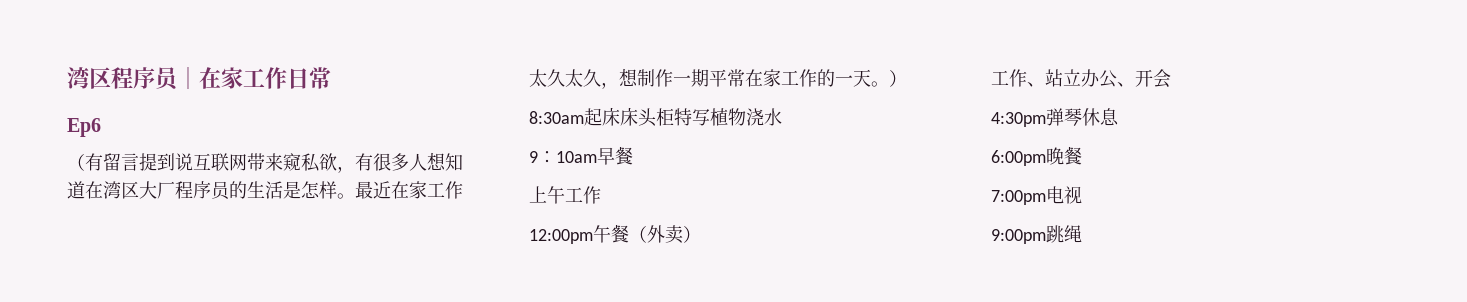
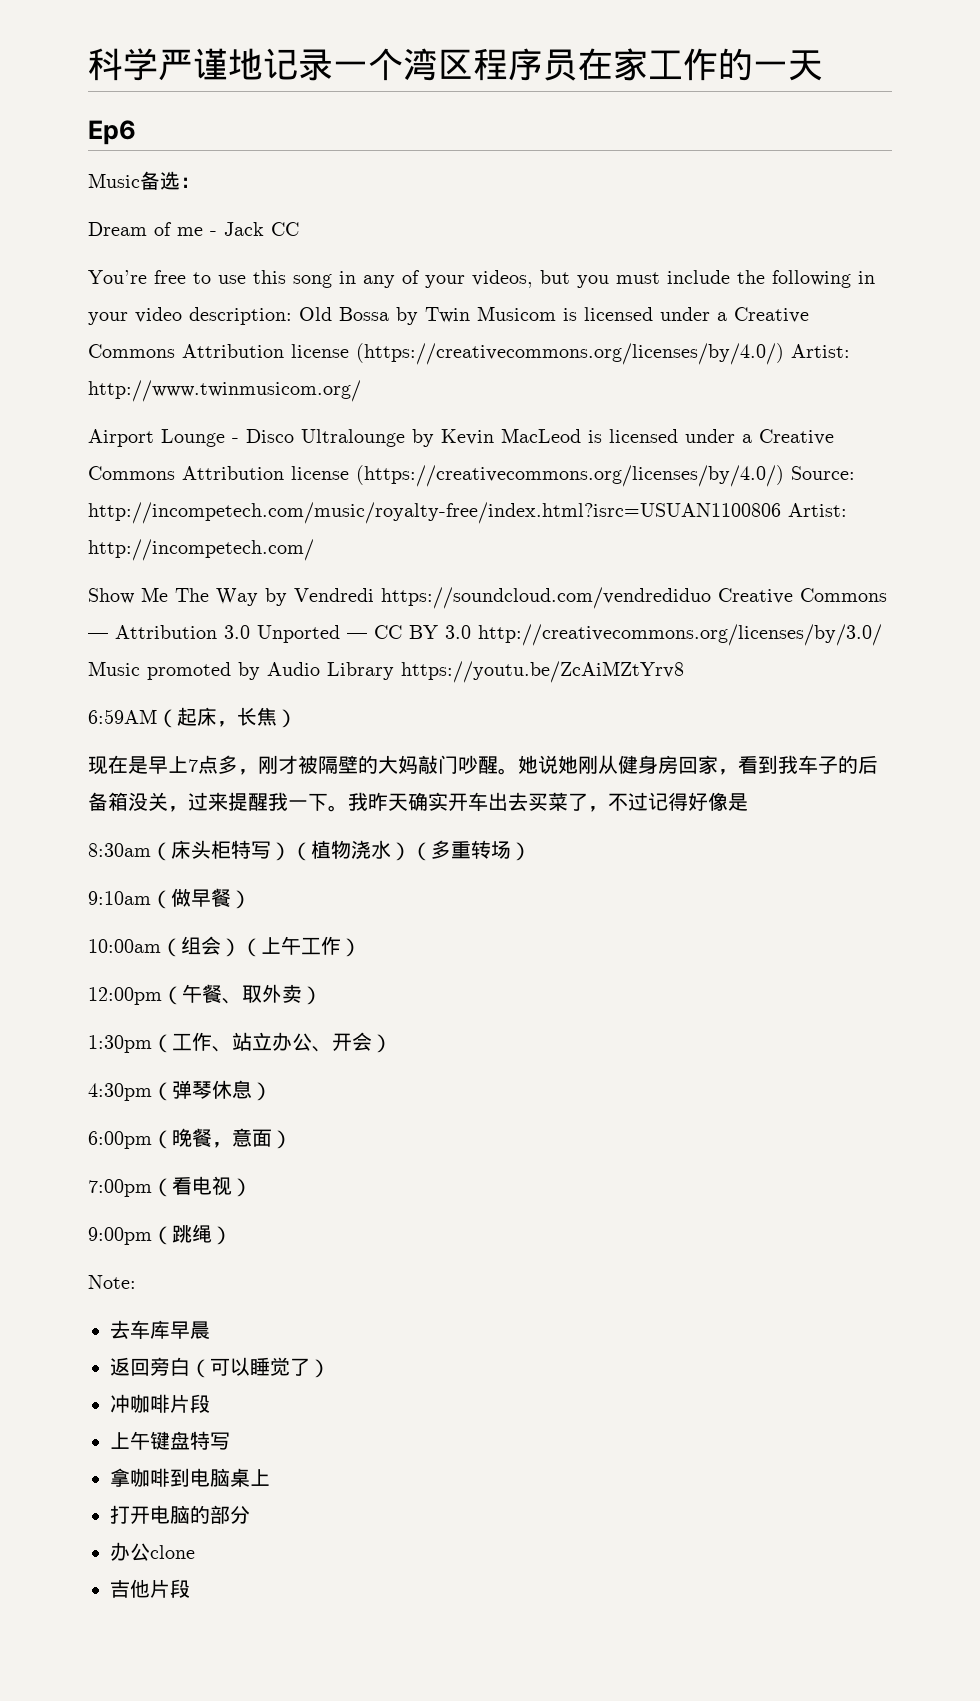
- 湾区程序员｜在家工作日常
+ 科学严谨地记录一个湾区程序员在家工作的一天
  Ep6
- （有留言提到说互联网带来窥私欲，有很多人想知道在湾区大厂程序员的生活是怎样。最近在家工作太久太久，想制作一期平常在家工作的一天。）
+ Music备选：
+ Dream of me - Jack CC
+ You’re free to use this song in any of your videos, but you must include the following in your video description: Old Bossa by Twin Musicom is licensed under a Creative Commons Attribution license (https://creativecommons.org/licenses/by/4.0/) Artist: http://www.twinmusicom.org/
+ Airport Lounge - Disco Ultralounge by Kevin MacLeod is licensed under a Creative Commons Attribution license (https://creativecommons.org/licenses/by/4.0/) Source: http://incompetech.com/music/royalty-free/index.html?isrc=USUAN1100806 Artist: http://incompetech.com/
+ Show Me The Way by Vendredi https://soundcloud.com/vendrediduo Creative Commons — Attribution 3.0 Unported — CC BY 3.0 http://creativecommons.org/licenses/by/3.0/ Music promoted by Audio Library https://youtu.be/ZcAiMZtYrv8
+ 6:59AM（起床，长焦）
+ 现在是早上7点多，刚才被隔壁的大妈敲门吵醒。她说她刚从健身房回家，看到我车子的后备箱没关，过来提醒我一下。我昨天确实开车出去买菜了，不过记得好像是
- 8:30am起床床头柜特写植物浇水
- 9：10am早餐
- 上午工作
+ 8:30am（床头柜特写）（植物浇水）（多重转场）
+ 9:10am（做早餐）
+ 10:00am（组会）（上午工作）
- 12:00pm午餐（外卖）
+ 12:00pm（午餐、取外卖）
- 工作、站立办公、开会
+ 1:30pm（工作、站立办公、开会）
- 4:30pm弹琴休息
+ 4:30pm（弹琴休息）
- 6:00pm晚餐
+ 6:00pm（晚餐，意面）
- 7:00pm电视
+ 7:00pm（看电视）
- 9:00pm跳绳
+ 9:00pm（跳绳）
+ Note:
+ 去车库早晨
+ 返回旁白（可以睡觉了）
+ 冲咖啡片段
+ 上午键盘特写
+ 拿咖啡到电脑桌上
+ 打开电脑的部分
+ 办公clone
+ 吉他片段

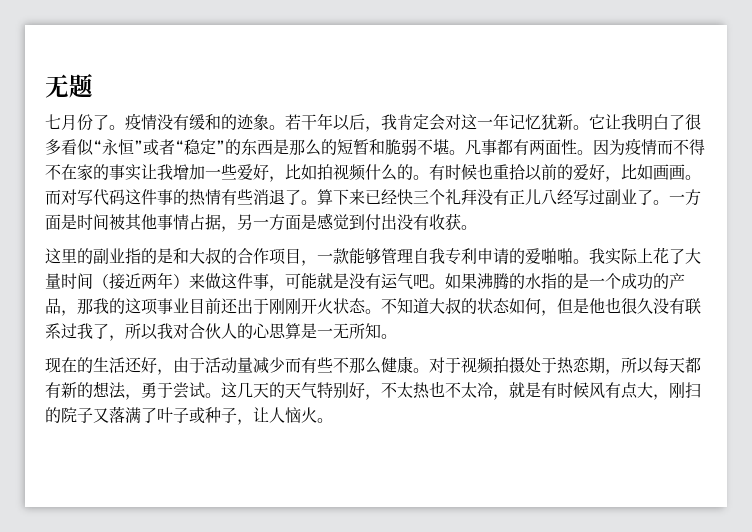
- 科学严谨地记录一个湾区程序员在家工作的一天
- Ep6
- Music备选：
- Dream of me - Jack CC
- You’re free to use this song in any of your videos, but you must include the following in your video description: Old Bossa by Twin Musicom is licensed under a Creative Commons Attribution license (https://creativecommons.org/licenses/by/4.0/) Artist: http://www.twinmusicom.org/
- Airport Lounge - Disco Ultralounge by Kevin MacLeod is licensed under a Creative Commons Attribution license (https://creativecommons.org/licenses/by/4.0/) Source: http://incompetech.com/music/royalty-free/index.html?isrc=USUAN1100806 Artist: http://incompetech.com/
- Show Me The Way by Vendredi https://soundcloud.com/vendrediduo Creative Commons — Attribution 3.0 Unported — CC BY 3.0 http://creativecommons.org/licenses/by/3.0/ Music promoted by Audio Library https://youtu.be/ZcAiMZtYrv8
- 6:59AM（起床，长焦）
- 现在是早上7点多，刚才被隔壁的大妈敲门吵醒。她说她刚从健身房回家，看到我车子的后备箱没关，过来提醒我一下。我昨天确实开车出去买菜了，不过记得好像是
- 8:30am（床头柜特写）（植物浇水）（多重转场）
- 9:10am（做早餐）
- 10:00am（组会）（上午工作）
- 12:00pm（午餐、取外卖）
- 1:30pm（工作、站立办公、开会）
- 4:30pm（弹琴休息）
- 6:00pm（晚餐，意面）
- 7:00pm（看电视）
- 9:00pm（跳绳）
- Note:
- 去车库早晨
- 返回旁白（可以睡觉了）
- 冲咖啡片段
- 上午键盘特写
- 拿咖啡到电脑桌上
- 打开电脑的部分
- 办公clone
- 吉他片段
+ 无题
+ 七月份了。疫情没有缓和的迹象。若干年以后，我肯定会对这一年记忆犹新。它让我明白了很多看似“永恒”或者“稳定”的东西是那么的短暂和脆弱不堪。凡事都有两面性。因为疫情而不得不在家的事实让我增加一些爱好，比如拍视频什么的。有时候也重拾以前的爱好，比如画画。而对写代码这件事的热情有些消退了。算下来已经快三个礼拜没有正儿八经写过副业了。一方面是时间被其他事情占据，另一方面是感觉到付出没有收获。
+ 这里的副业指的是和大叔的合作项目，一款能够管理自我专利申请的爱啪啪。我实际上花了大量时间（接近两年）来做这件事，可能就是没有运气吧。如果沸腾的水指的是一个成功的产品，那我的这项事业目前还出于刚刚开火状态。不知道大叔的状态如何，但是他也很久没有联系过我了，所以我对合伙人的心思算是一无所知。
+ 现在的生活还好，由于活动量减少而有些不那么健康。对于视频拍摄处于热恋期，所以每天都有新的想法，勇于尝试。这几天的天气特别好，不太热也不太冷，就是有时候风有点大，刚扫的院子又落满了叶子或种子，让人恼火。

